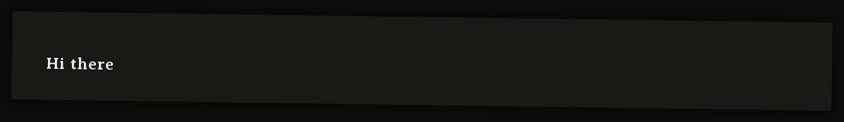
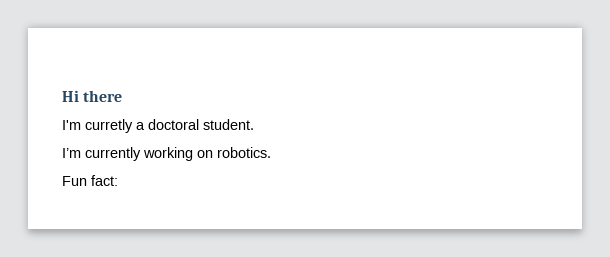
+ I'm curretly a doctoral student.
+ I’m currently working on robotics.
+ Fun fact:

